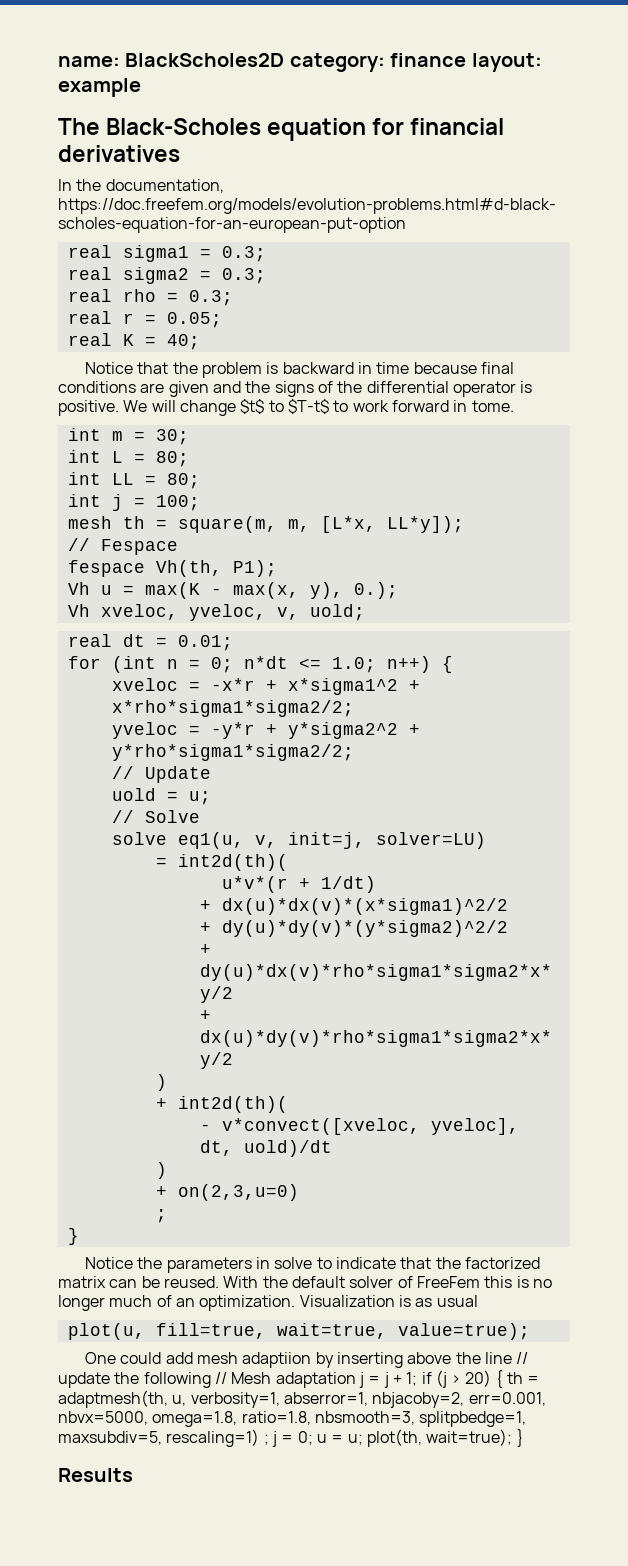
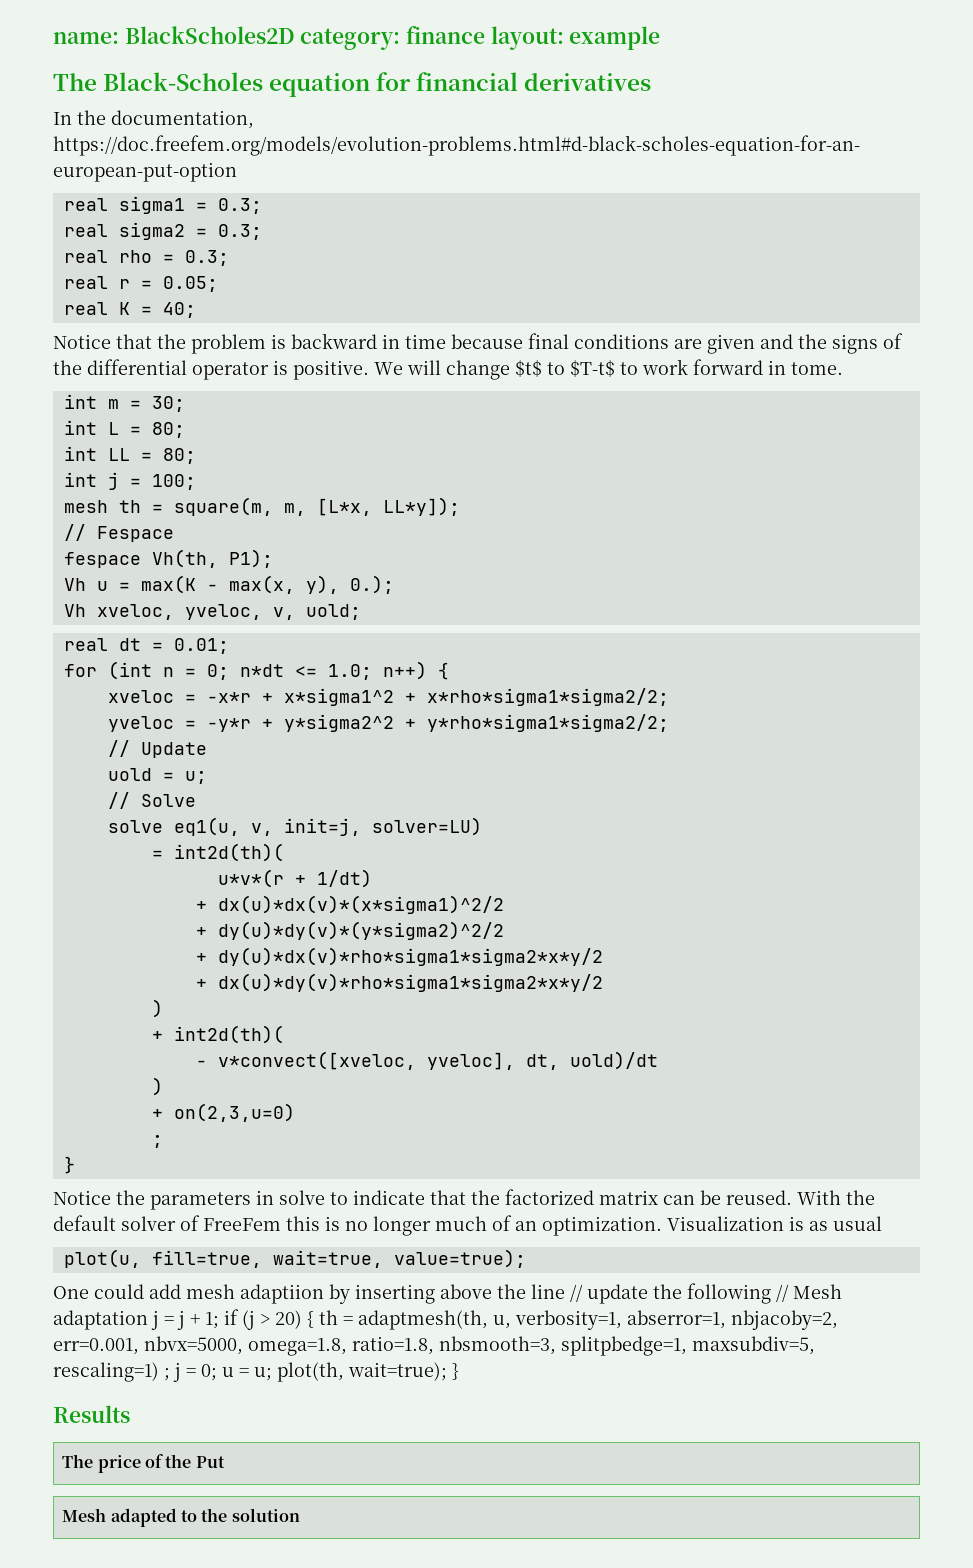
+ The price of the Put
+ Mesh adapted to the solution

